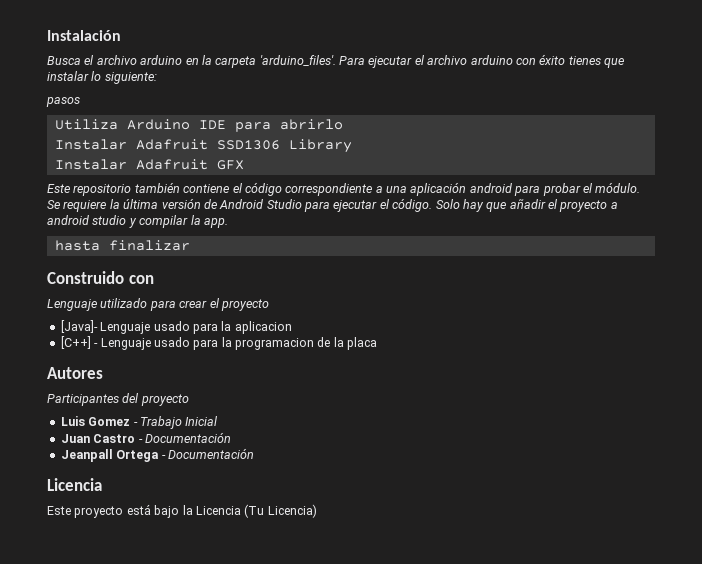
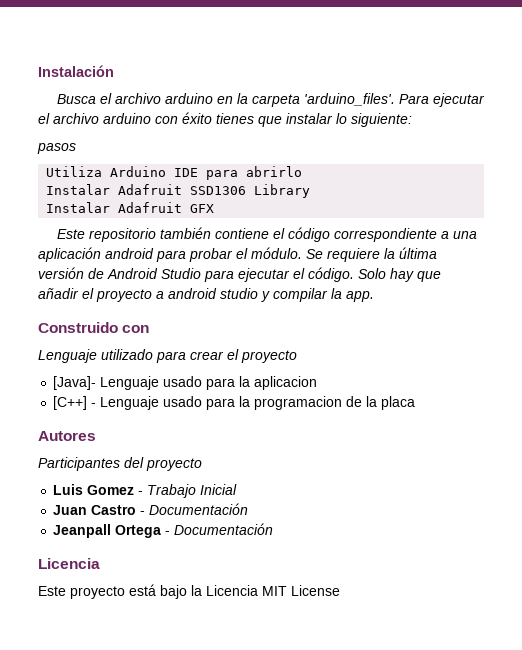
- hasta finalizar
- Este proyecto está bajo la Licencia (Tu Licencia)
+ Este proyecto está bajo la Licencia MIT License

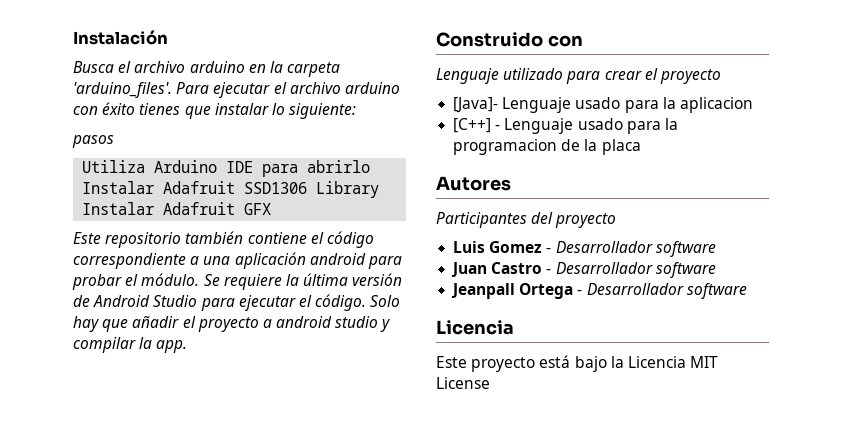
- Luis Gomez - Trabajo Inicial
+ Luis Gomez - Desarrollador software
- Juan Castro - Documentación
+ Juan Castro - Desarrollador software
- Jeanpall Ortega - Documentación
+ Jeanpall Ortega - Desarrollador software

